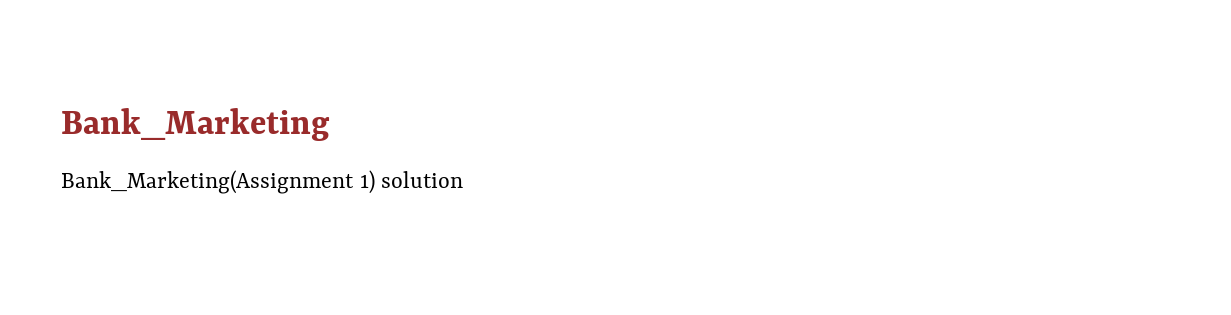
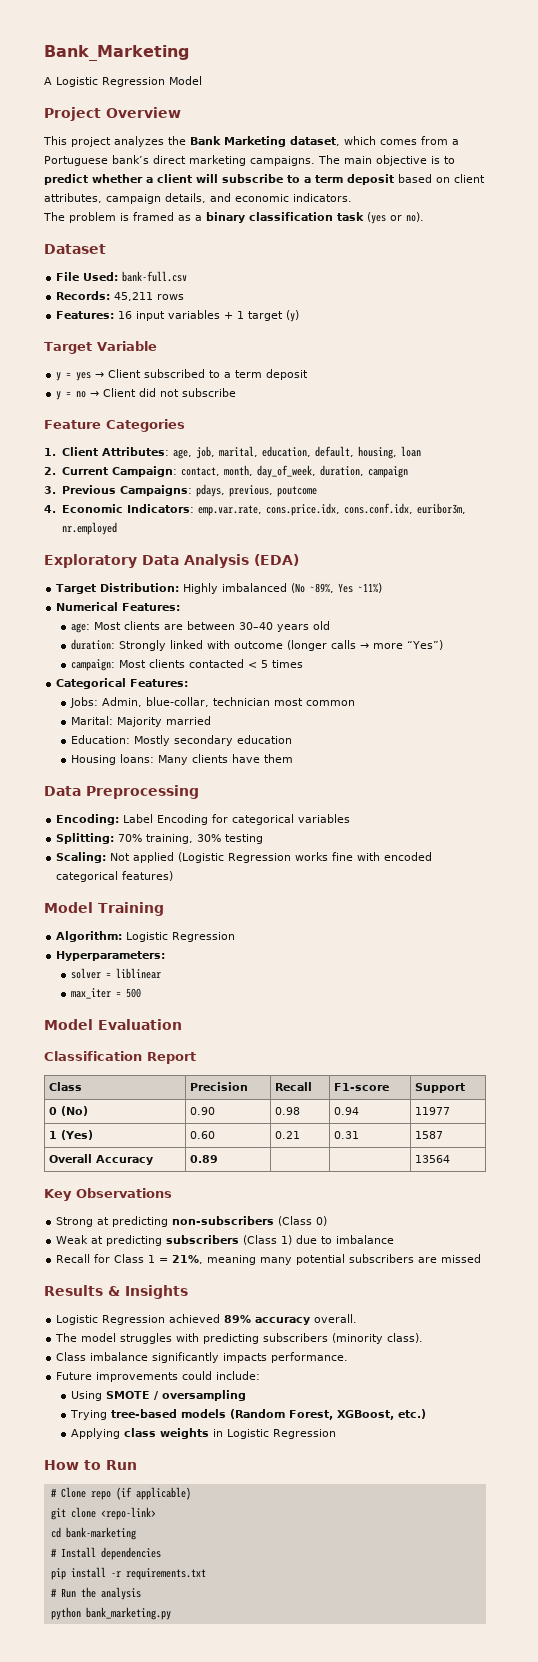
- Bank_Marketing(Assignment 1) solution
+ A Logistic Regression Model
+ Project Overview
+ This project analyzes the Bank Marketing dataset, which comes from a Portuguese bank’s direct marketing campaigns. The main objective is to predict whether a client will subscribe to a term deposit based on client attributes, campaign details, and economic indicators.
+ The problem is framed as a binary classification task (yes or no).
+ Dataset
+ File Used: bank-full.csv
+ Records: 45,211 rows
+ Features: 16 input variables + 1 target (y)
+ Target Variable
+ y = yes → Client subscribed to a term deposit
+ y = no → Client did not subscribe
+ Feature Categories
+ 1. Client Attributes: age, job, marital, education, default, housing, loan
+ 2. Current Campaign: contact, month, day_of_week, duration, campaign
+ 3. Previous Campaigns: pdays, previous, poutcome
+ 4. Economic Indicators: emp.var.rate, cons.price.idx, cons.conf.idx, euribor3m, nr.employed
+ Exploratory Data Analysis (EDA)
+ Target Distribution: Highly imbalanced (No ~89%, Yes ~11%)
+ Numerical Features:
+ age: Most clients are between 30–40 years old
+ duration: Strongly linked with outcome (longer calls → more “Yes”)
+ campaign: Most clients contacted < 5 times
+ Categorical Features:
+ Jobs: Admin, blue-collar, technician most common
+ Marital: Majority married
+ Education: Mostly secondary education
+ Housing loans: Many clients have them
+ Data Preprocessing
+ Encoding: Label Encoding for categorical variables
+ Splitting: 70% training, 30% testing
+ Scaling: Not applied (Logistic Regression works fine with encoded categorical features)
+ Model Training
+ Algorithm: Logistic Regression
+ Hyperparameters:
+ solver = liblinear
+ max_iter = 500
+ Model Evaluation
+ Classification Report
+ Class | Precision | Recall | F1-score | Support
+ 0 (No) | 0.90 | 0.98 | 0.94 | 11977
+ 1 (Yes) | 0.60 | 0.21 | 0.31 | 1587
+ Overall Accuracy | 0.89 | | | 13564
+ Key Observations
+ Strong at predicting non-subscribers (Class 0)
+ Weak at predicting subscribers (Class 1) due to imbalance
+ Recall for Class 1 = 21%, meaning many potential subscribers are missed
+ Results & Insights
+ Logistic Regression achieved 89% accuracy overall.
+ The model struggles with predicting subscribers (minority class).
+ Class imbalance significantly impacts performance.
+ Future improvements could include:
+ Using SMOTE / oversampling
+ Trying tree-based models (Random Forest, XGBoost, etc.)
+ Applying class weights in Logistic Regression
+ How to Run
+ # Clone repo (if applicable)
+ git clone <repo-link>
+ cd bank-marketing
+ # Install dependencies
+ pip install -r requirements.txt
+ # Run the analysis
+ python bank_marketing.py

